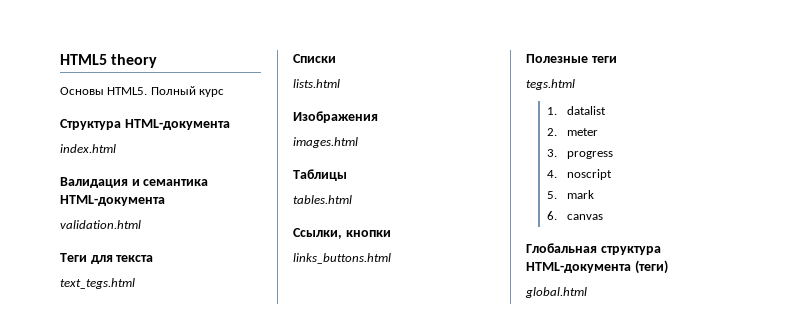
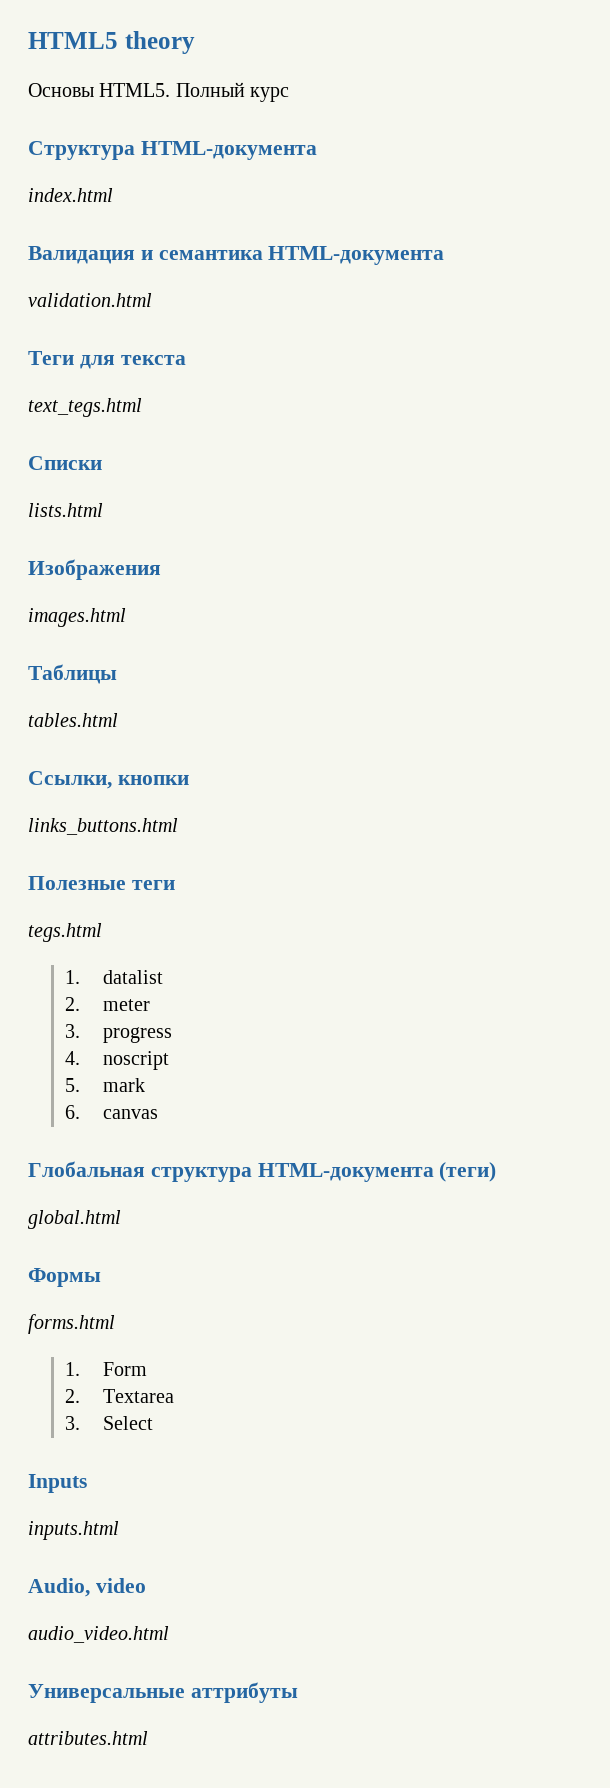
+ Формы
+ forms.html
+ 1. Form
+ 2. Textarea
+ 3. Select
+ Inputs
+ inputs.html
+ Audio, video
+ audio_video.html
+ Универсальные аттрибуты
+ attributes.html

